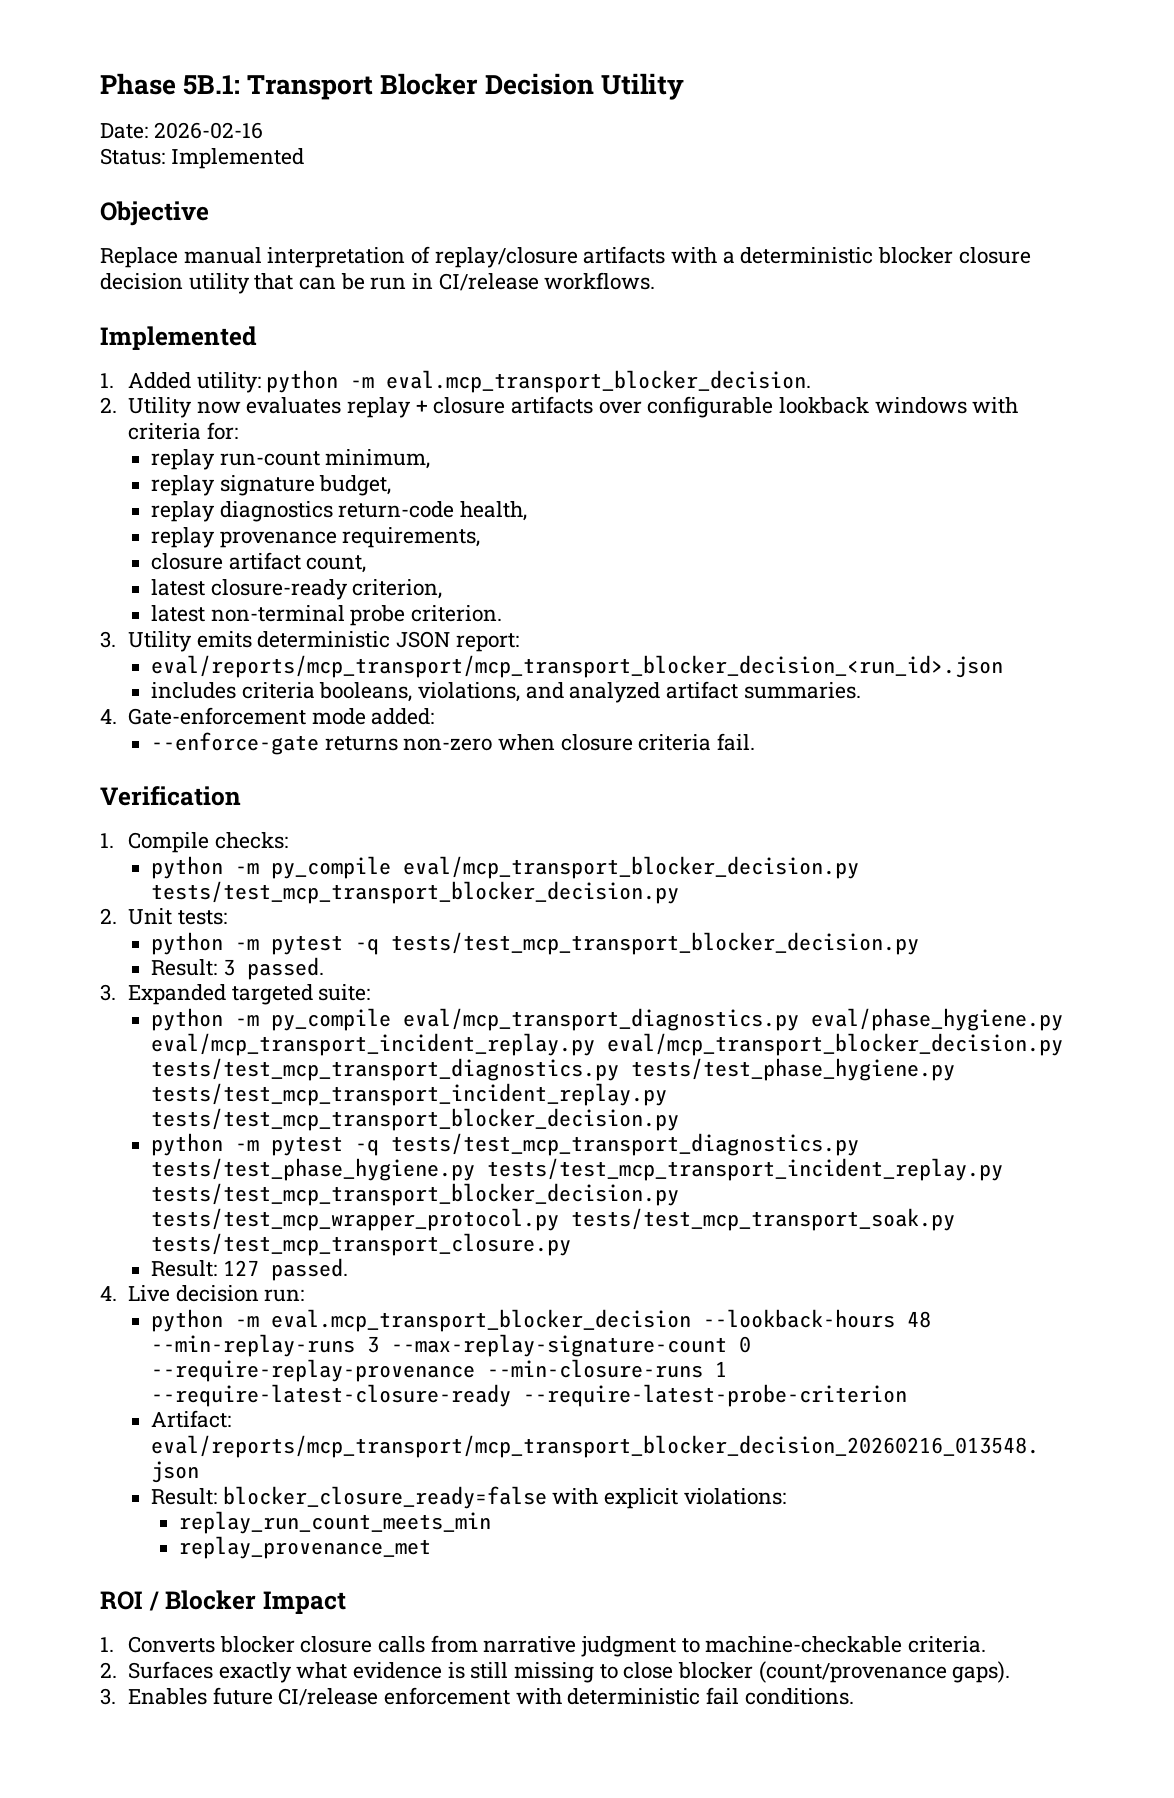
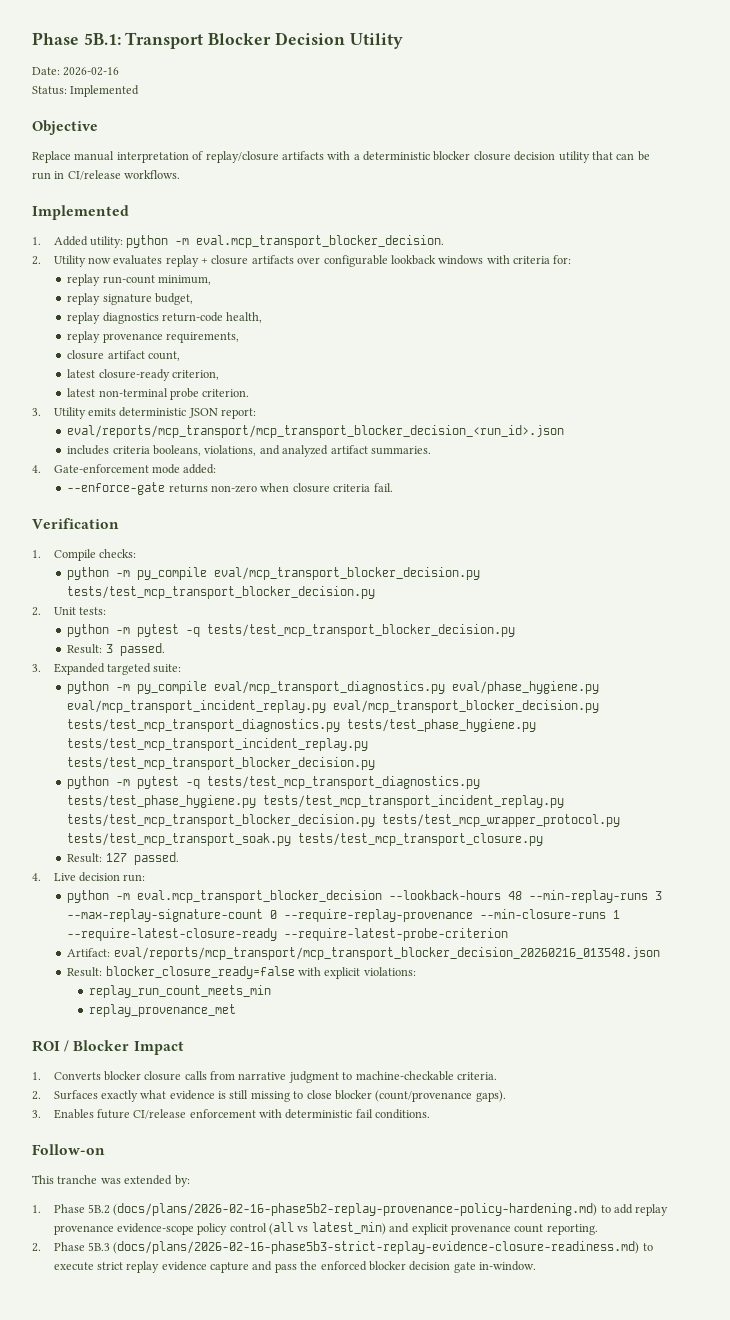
+ Follow-on
+ This tranche was extended by:
+ 1. Phase 5B.2 (docs/plans/2026-02-16-phase5b2-replay-provenance-policy-hardening.md) to add replay provenance evidence-scope policy control (all vs latest_min) and explicit provenance count reporting.
+ 2. Phase 5B.3 (docs/plans/2026-02-16-phase5b3-strict-replay-evidence-closure-readiness.md) to execute strict replay evidence capture and pass the enforced blocker decision gate in-window.

